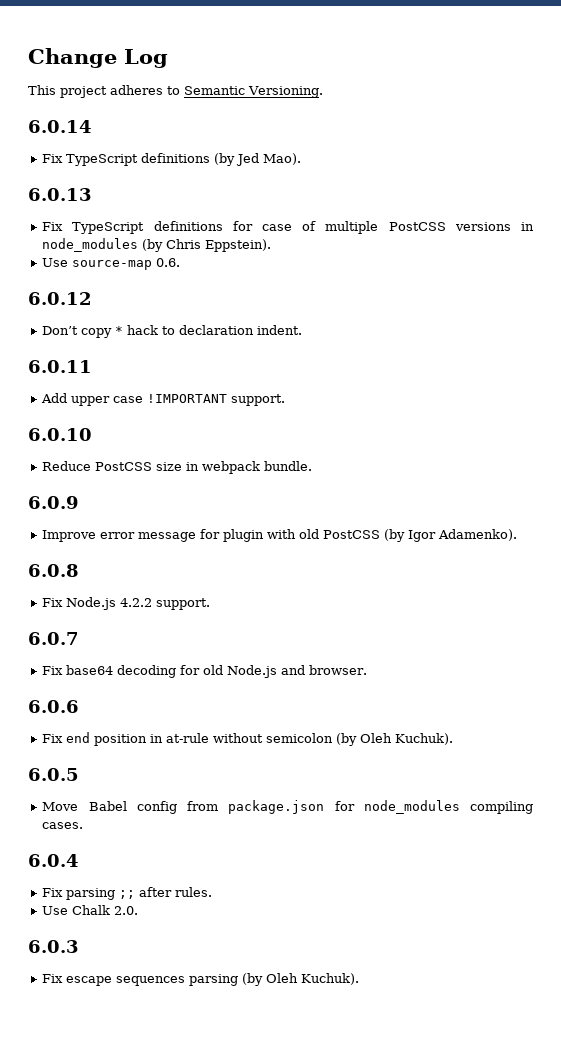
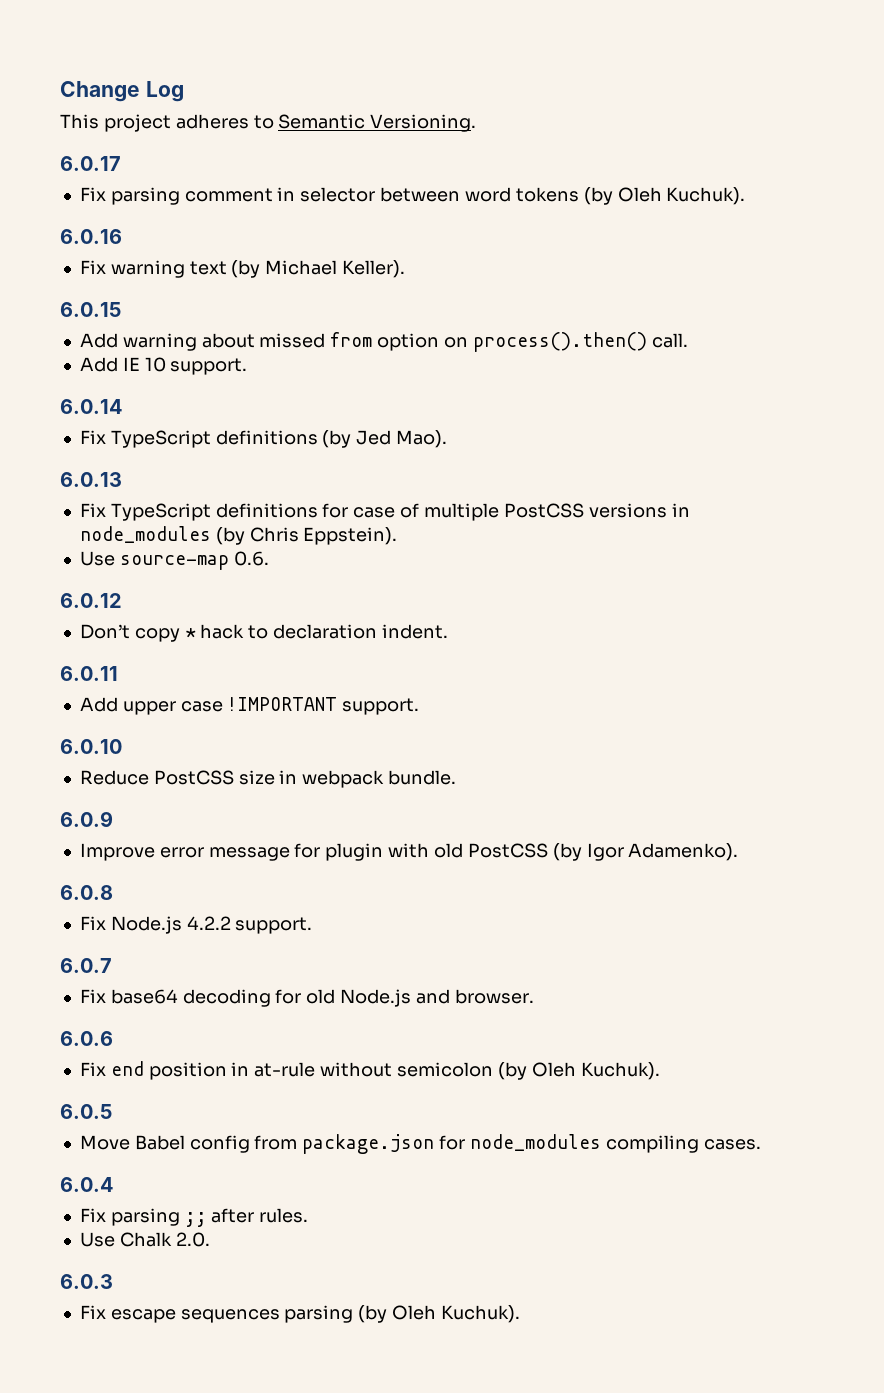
+ 6.0.17
+ Fix parsing comment in selector between word tokens (by Oleh Kuchuk).
+ 6.0.16
+ Fix warning text (by Michael Keller).
+ 6.0.15
+ Add warning about missed from option on process().then() call.
+ Add IE 10 support.

